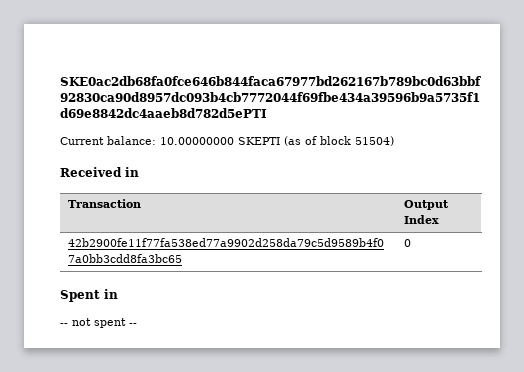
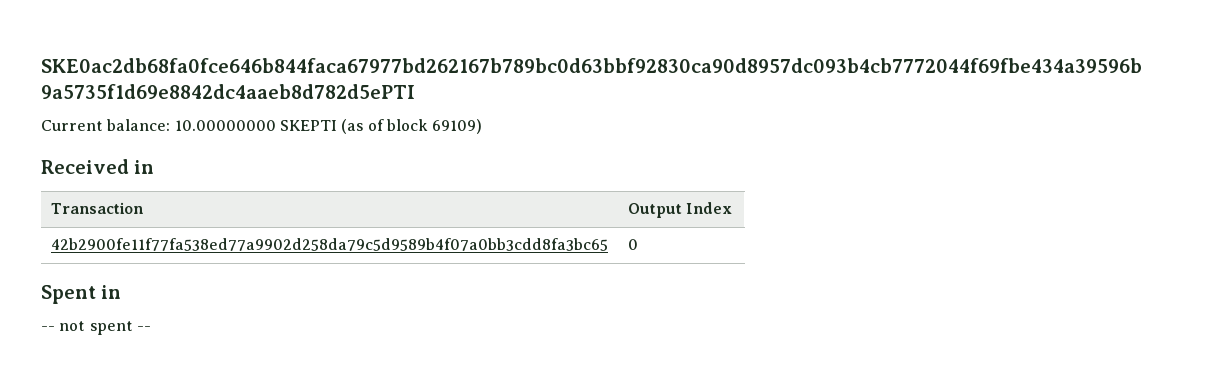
- Current balance: 10.00000000 SKEPTI (as of block 51504)
+ Current balance: 10.00000000 SKEPTI (as of block 69109)

